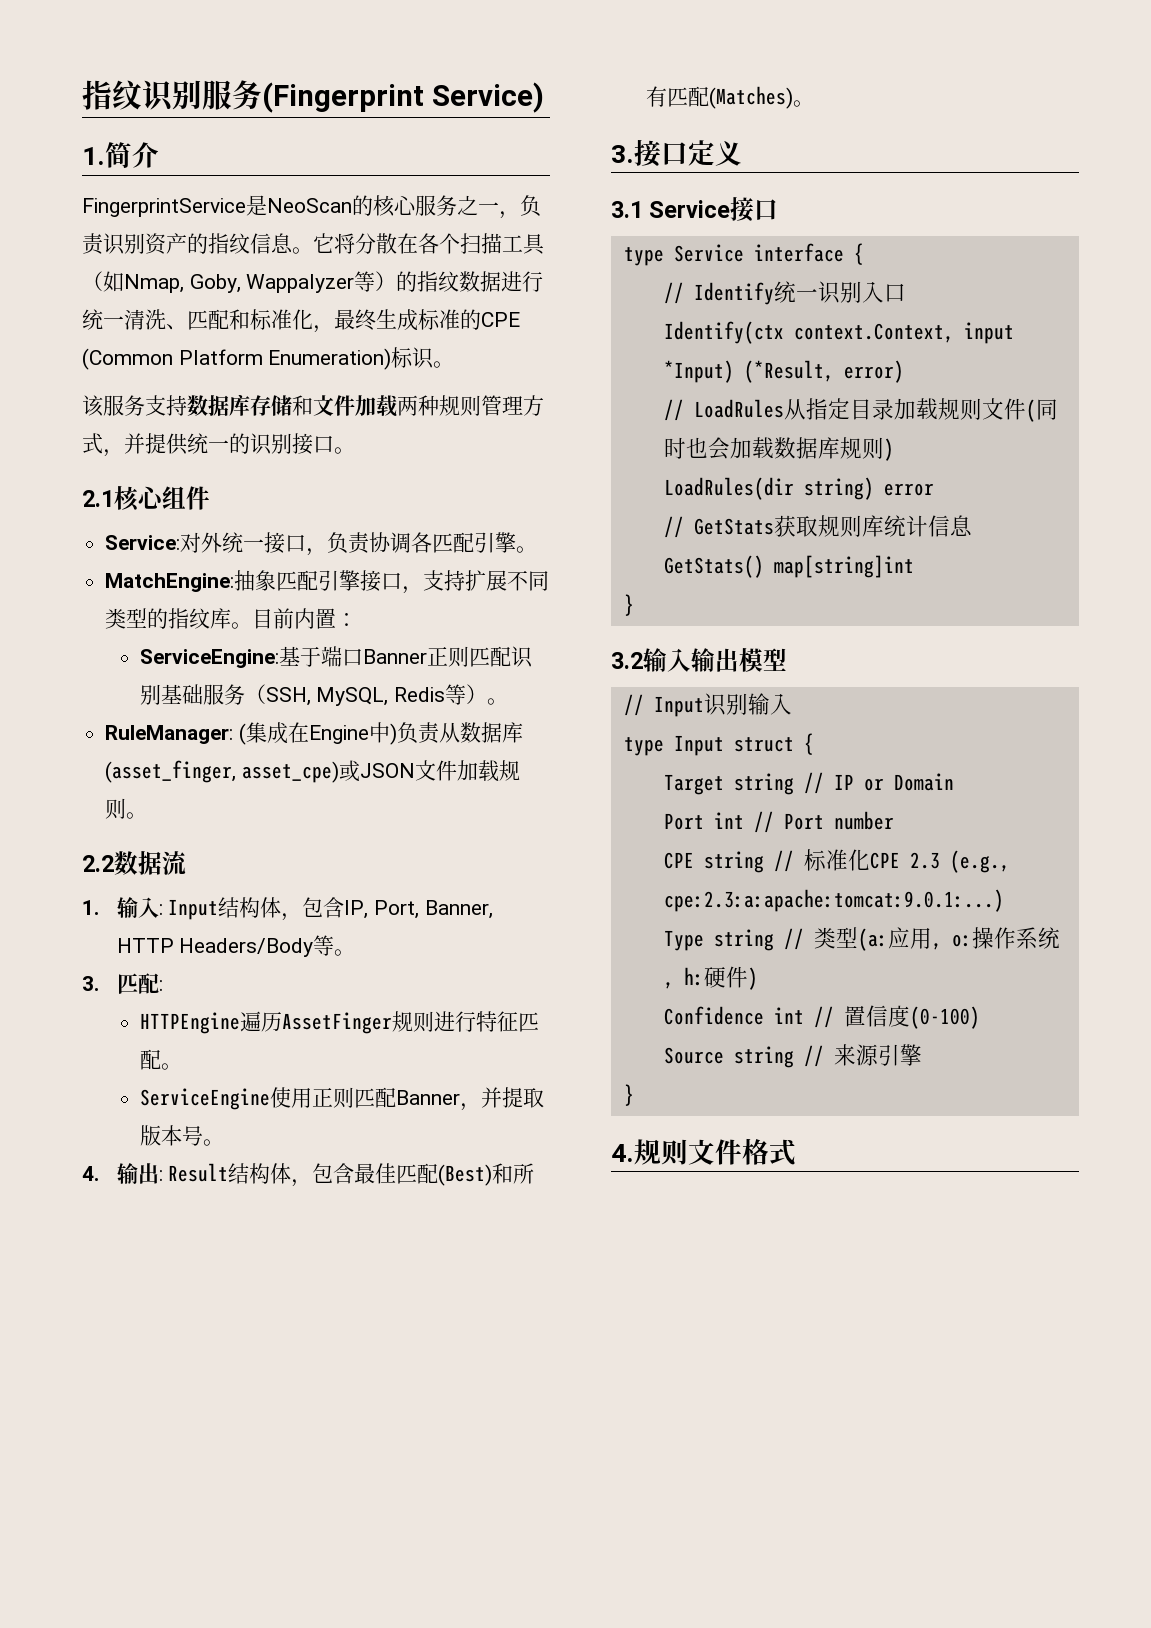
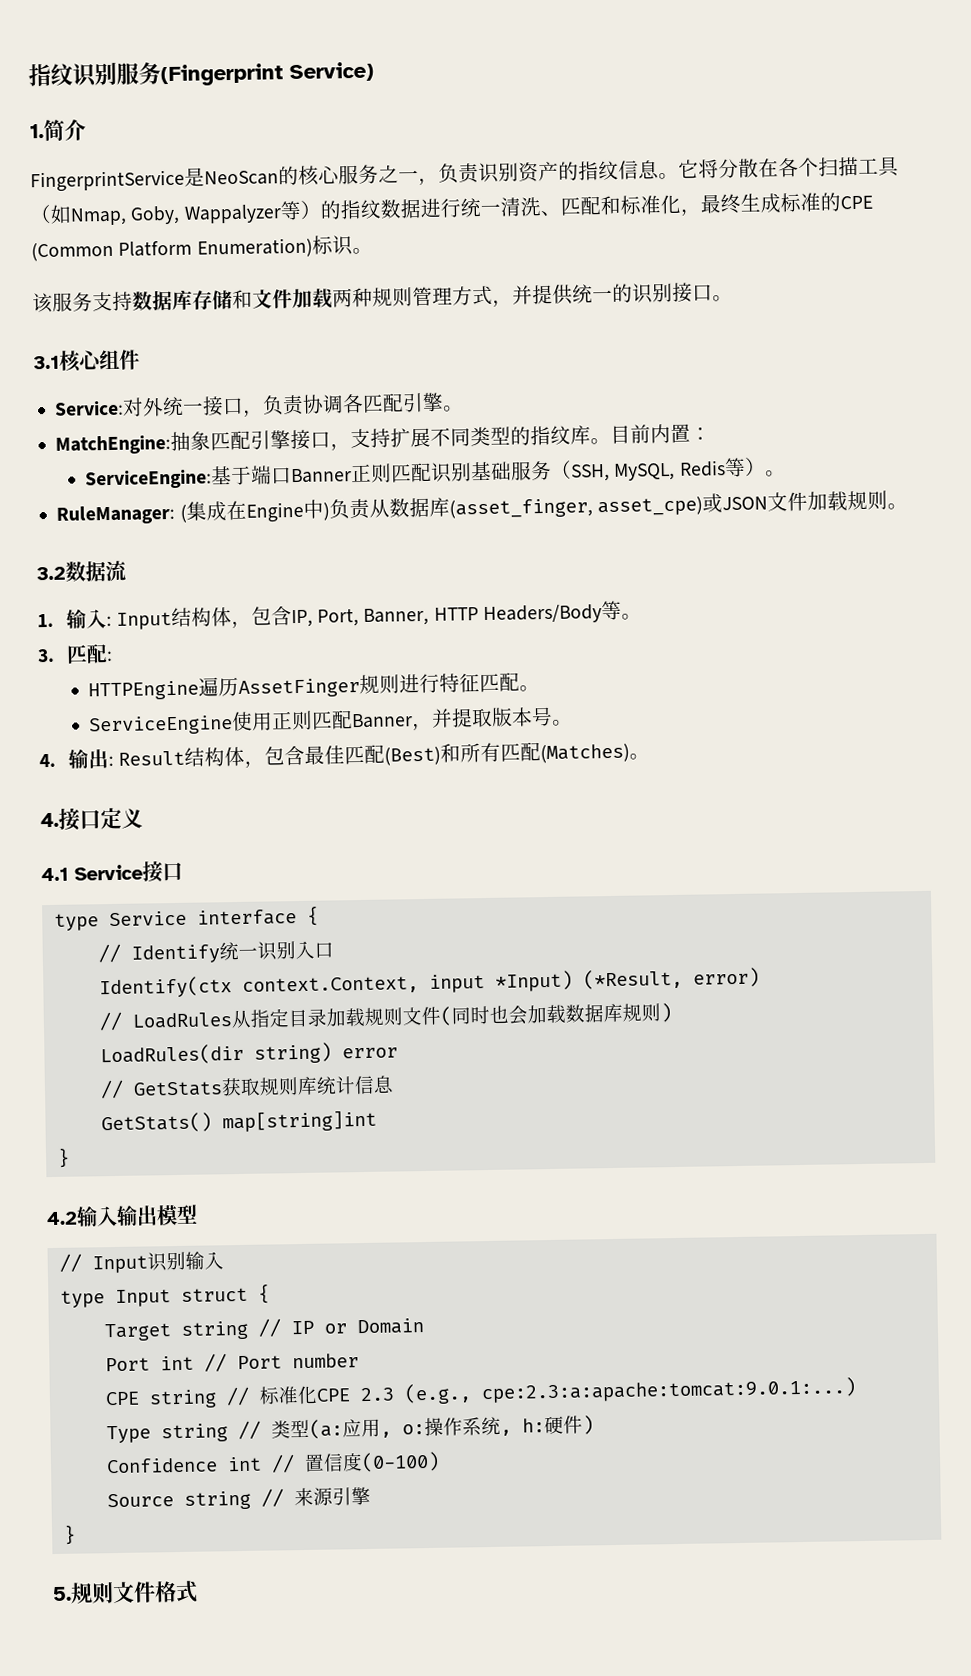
- 2.1核心组件
+ 3.1核心组件
- 2.2数据流
+ 3.2数据流
- 3.接口定义
+ 4.接口定义
- 3.1 Service接口
+ 4.1 Service接口
- 3.2输入输出模型
+ 4.2输入输出模型
- 4.规则文件格式
+ 5.规则文件格式

